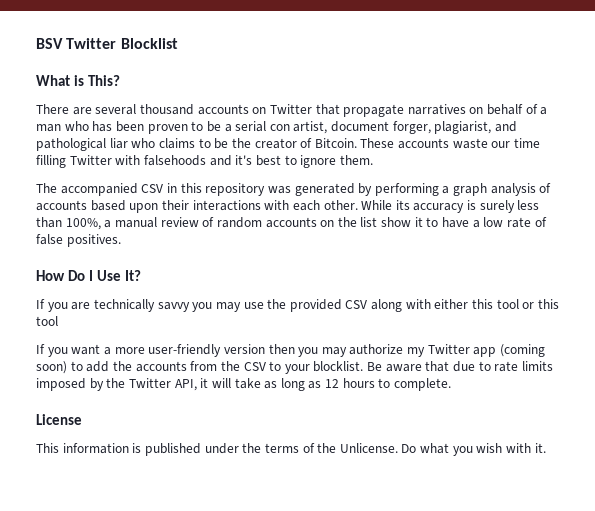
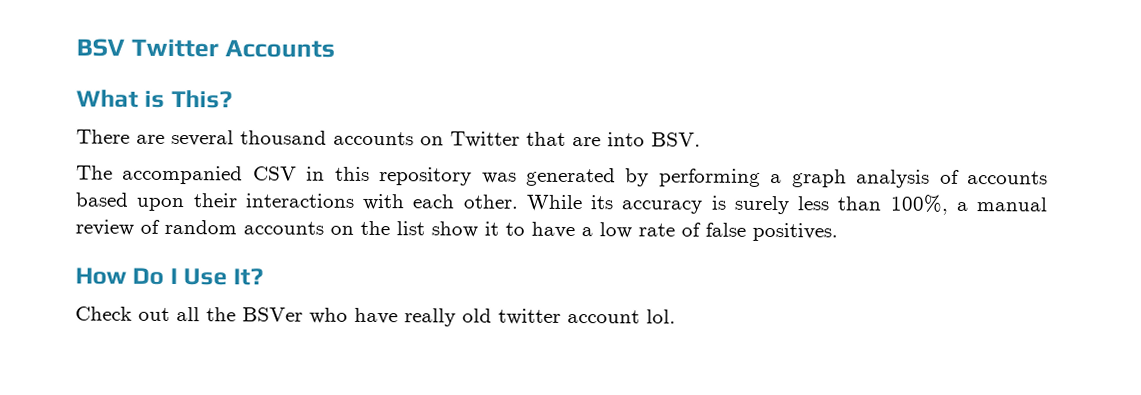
- BSV Twitter Blocklist
+ BSV Twitter Accounts
- There are several thousand accounts on Twitter that propagate narratives on behalf of a man who has been proven to be a serial con artist, document forger, plagiarist, and pathological liar who claims to be the creator of Bitcoin. These accounts waste our time filling Twitter with falsehoods and it's best to ignore them.
+ There are several thousand accounts on Twitter that are into BSV.
- If you are technically savvy you may use the provided CSV along with either this tool or this tool
- If you want a more user-friendly version then you may authorize my Twitter app (coming soon) to add the accounts from the CSV to your blocklist. Be aware that due to rate limits imposed by the Twitter API, it will take as long as 12 hours to complete.
- License
- This information is published under the terms of the Unlicense. Do what you wish with it.
+ Check out all the BSVer who have really old twitter account lol.

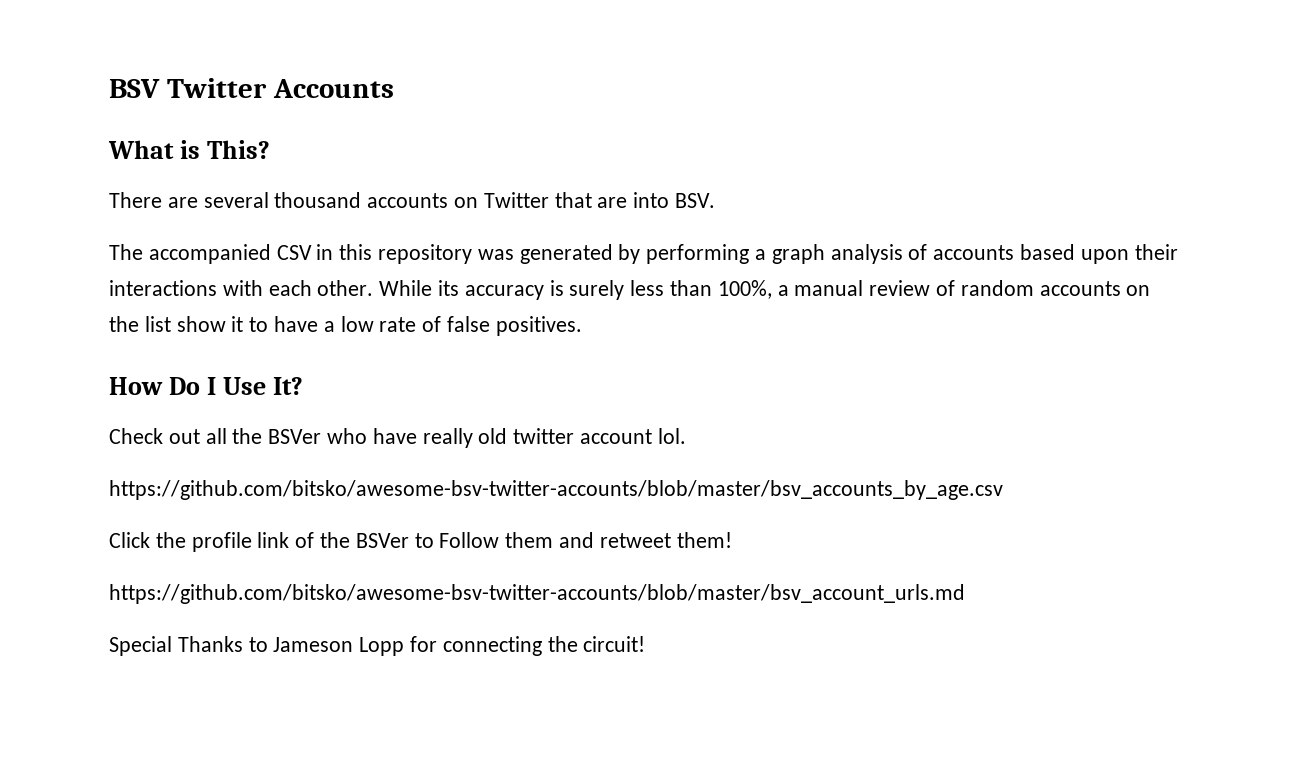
+ https://github.com/bitsko/awesome-bsv-twitter-accounts/blob/master/bsv_accounts_by_age.csv
+ Click the profile link of the BSVer to Follow them and retweet them!
+ https://github.com/bitsko/awesome-bsv-twitter-accounts/blob/master/bsv_account_urls.md
+ Special Thanks to Jameson Lopp for connecting the circuit!

